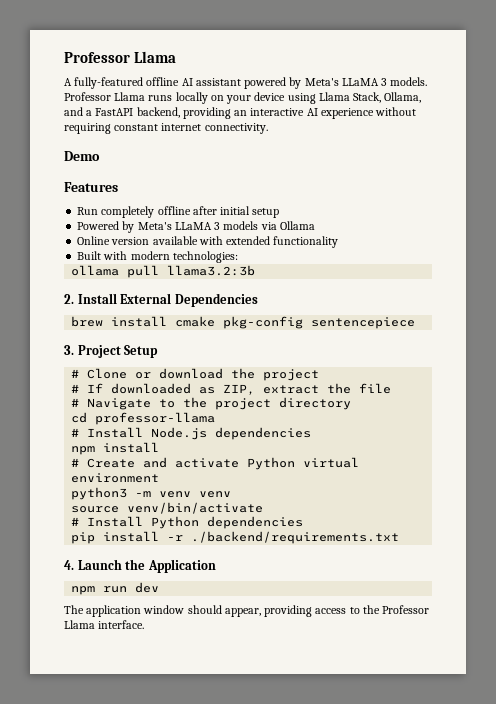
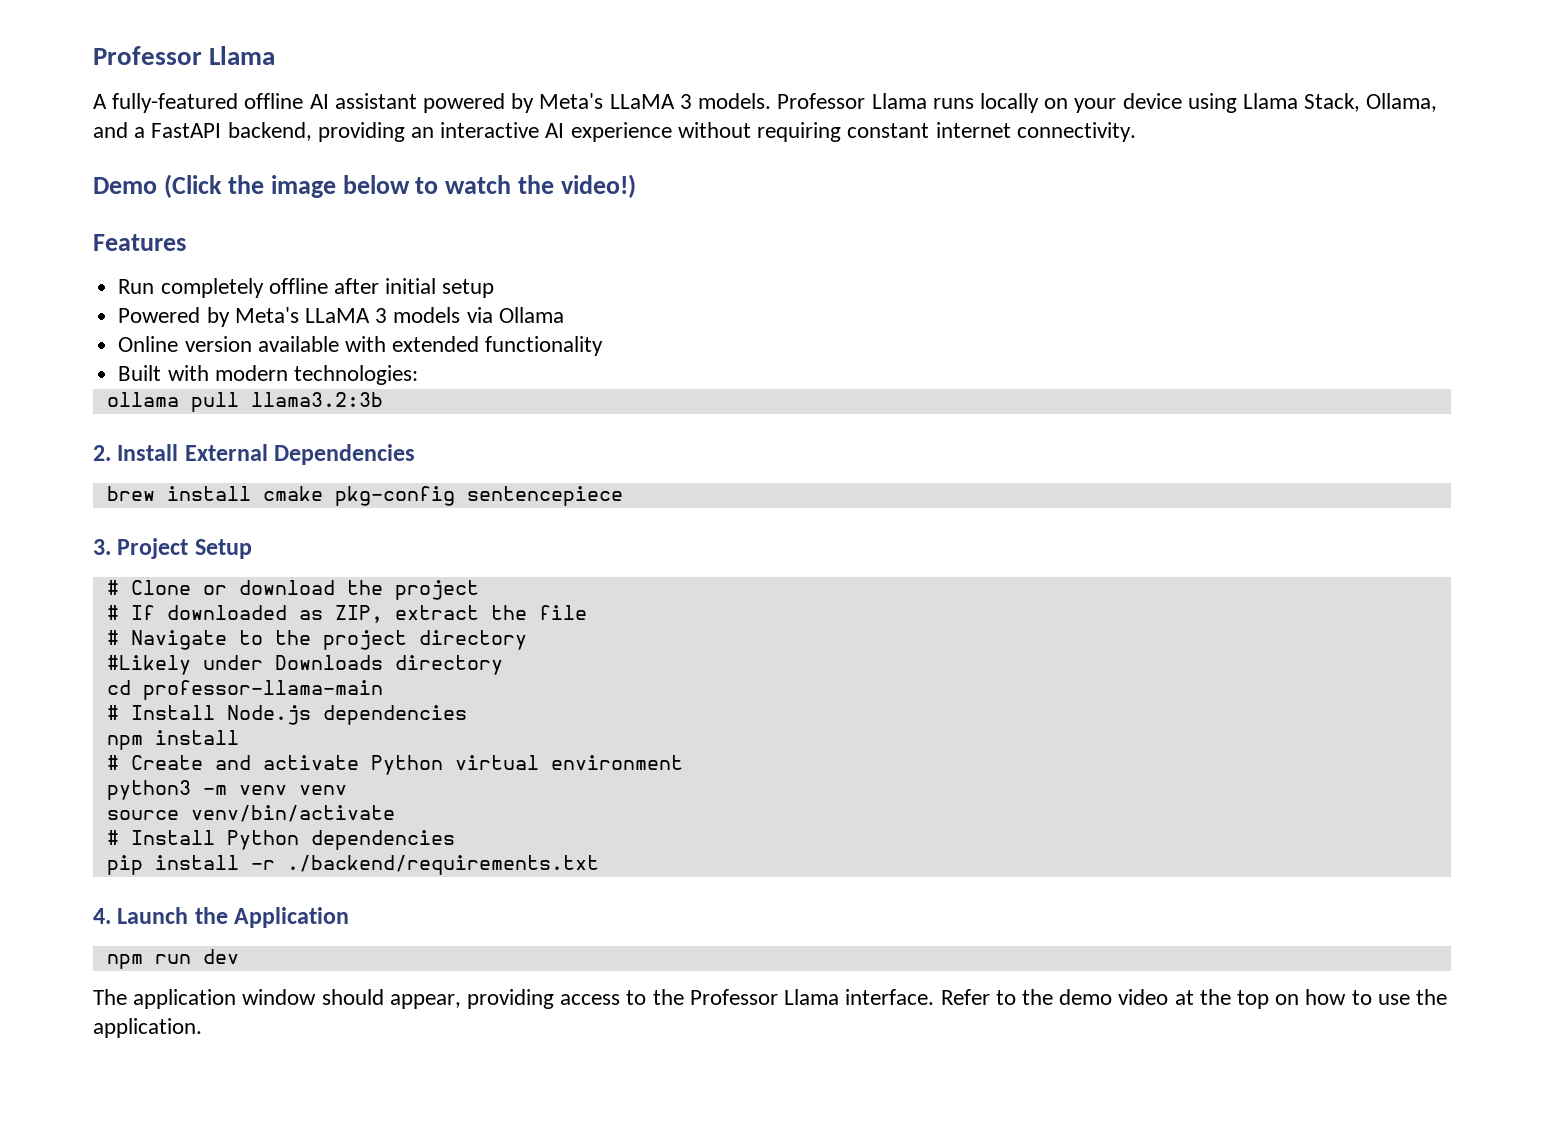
- Demo
+ Demo (Click the image below to watch the video!)
+ #Likely under Downloads directory
- cd professor-llama
+ cd professor-llama-main
+ Refer to the demo video at the top on how to use the application.

